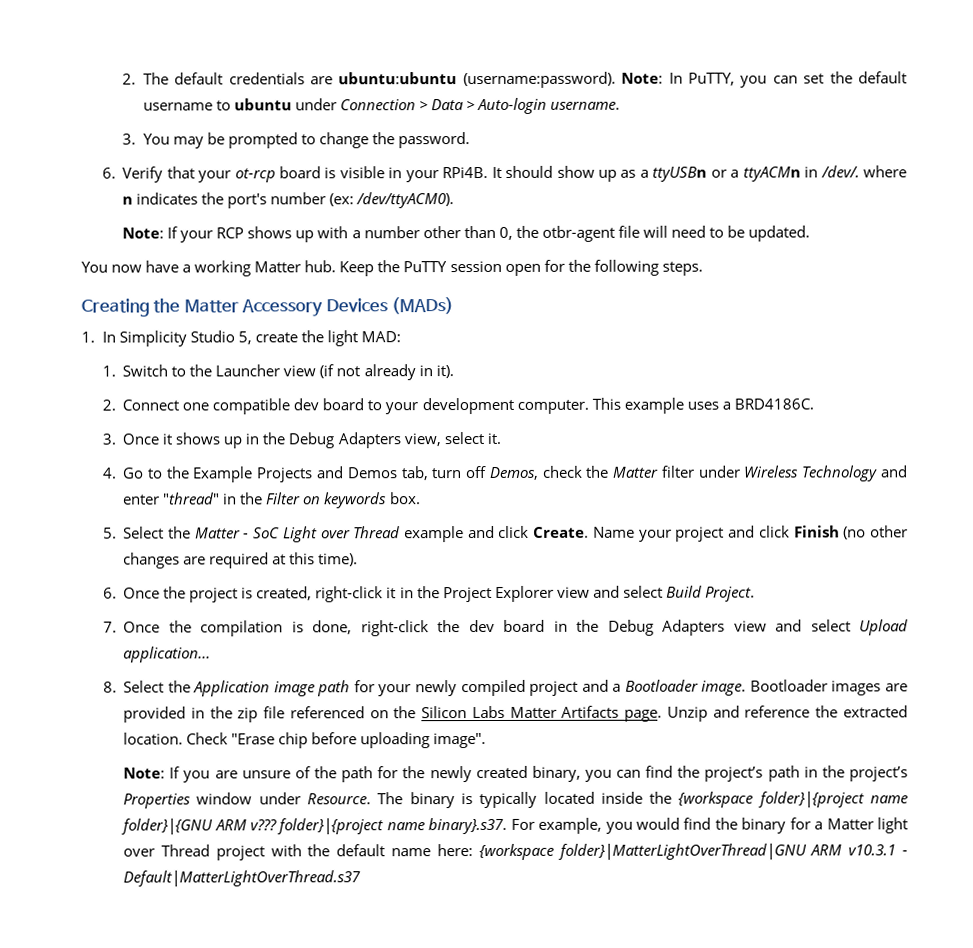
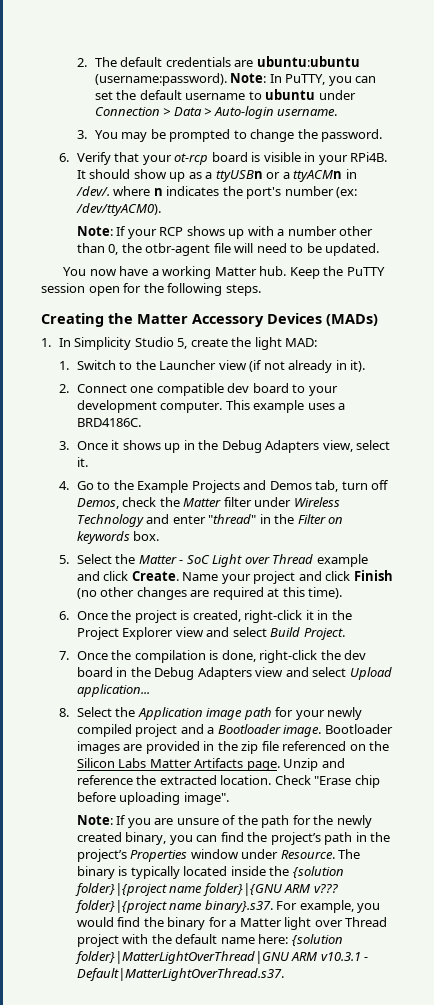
- The binary is typically located inside the {workspace folder}|{project name folder}|{GNU ARM v??? folder}|{project name binary}.s37. For example, you would find the binary for a Matter light over Thread project with the default name here: {workspace folder}|MatterLightOverThread|GNU ARM v10.3.1 - Default|MatterLightOverThread.s37
+ The binary is typically located inside the {solution folder}|{project name folder}|{GNU ARM v??? folder}|{project name binary}.s37. For example, you would find the binary for a Matter light over Thread project with the default name here: {solution folder}|MatterLightOverThread|GNU ARM v10.3.1 - Default|MatterLightOverThread.s37.

